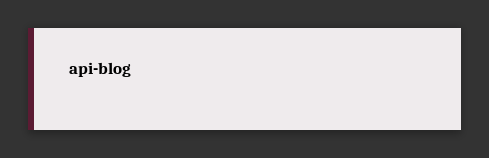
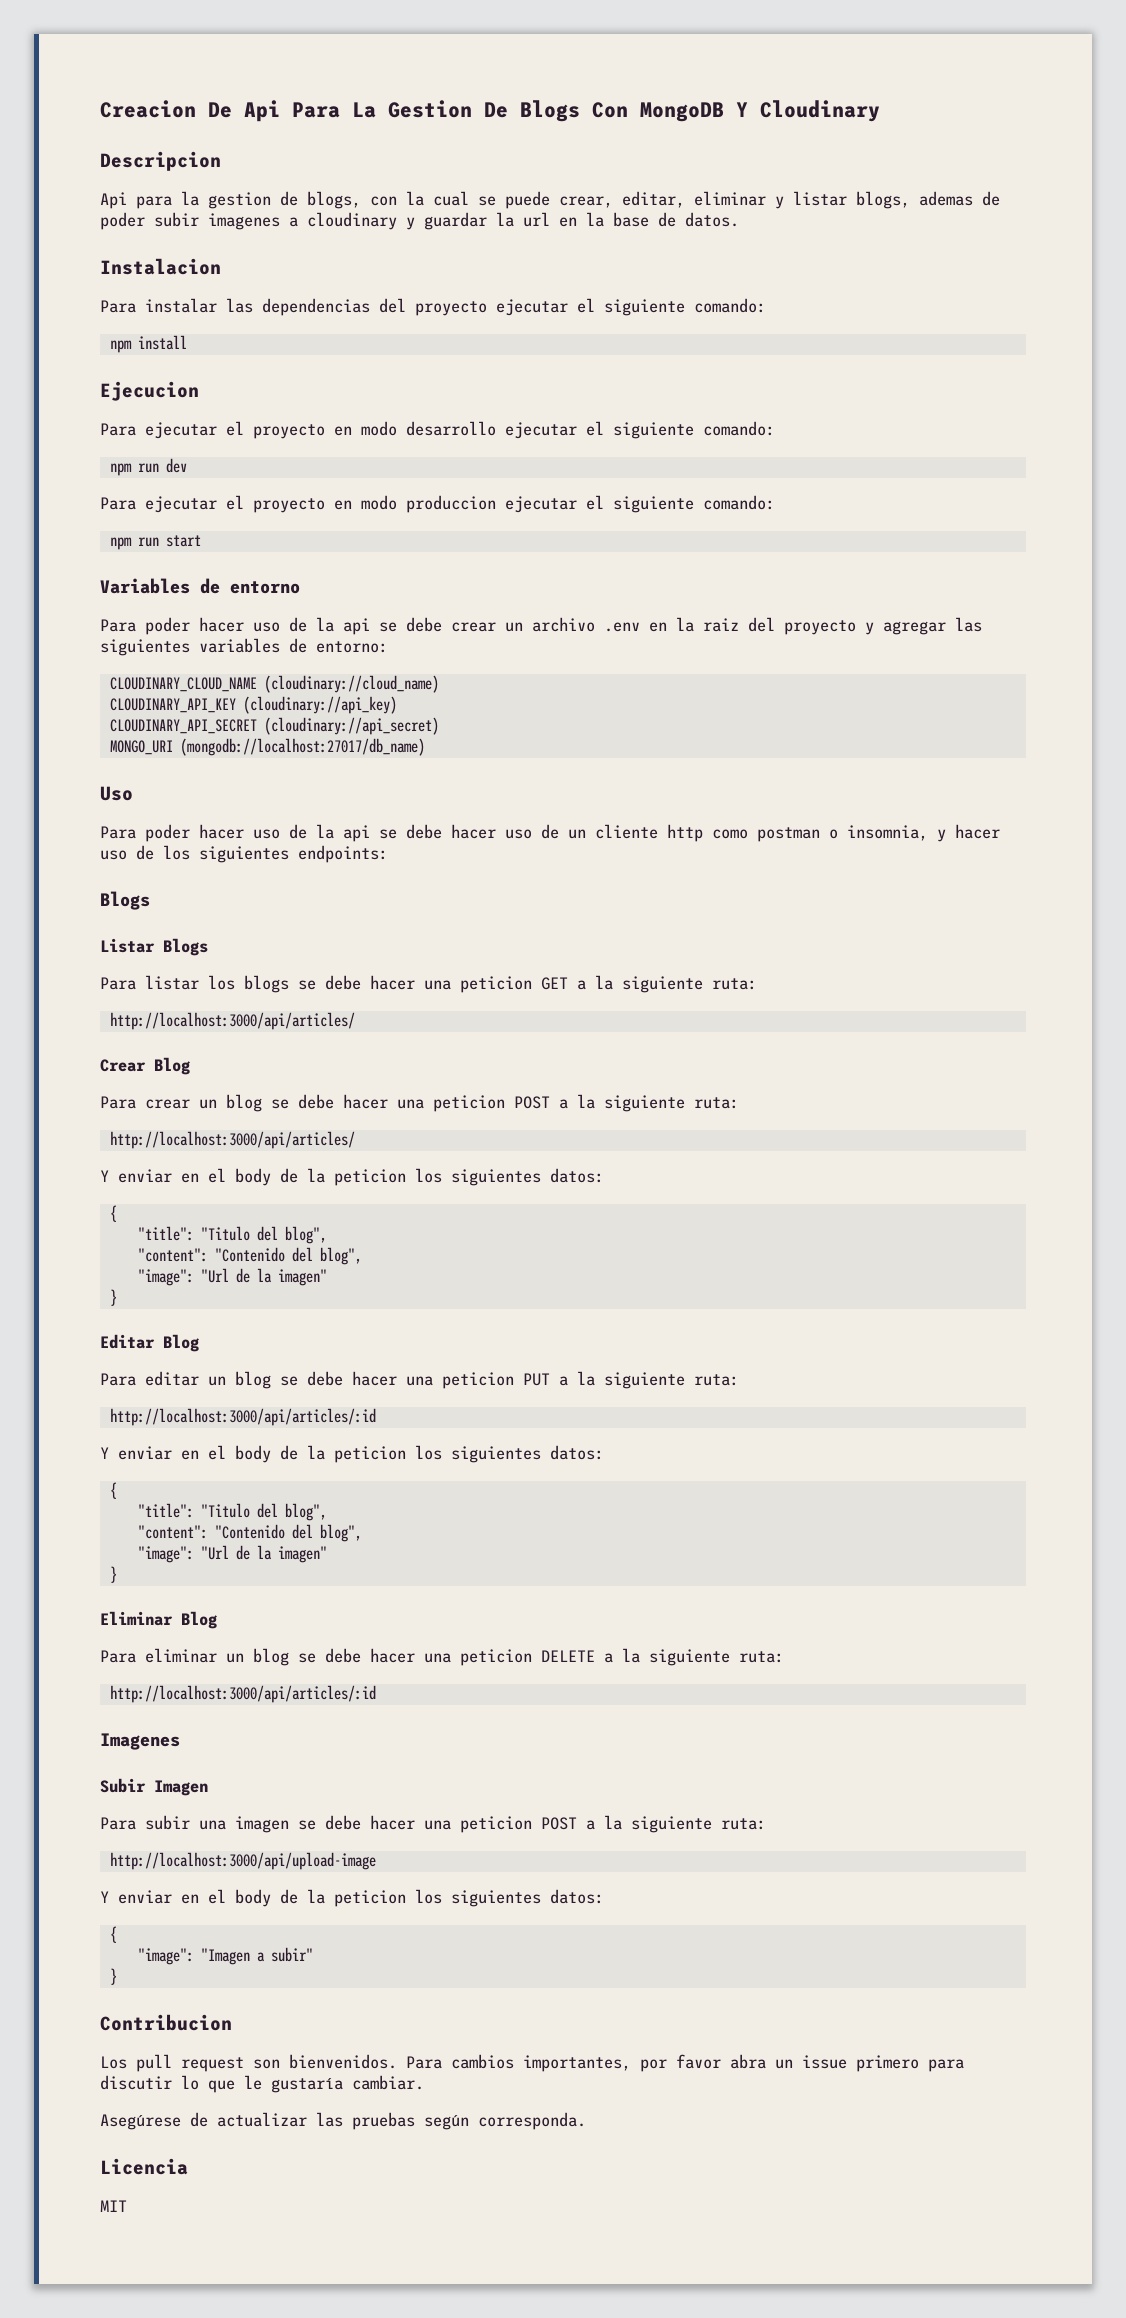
- api-blog
+ Creacion De Api Para La Gestion De Blogs Con MongoDB Y Cloudinary
+ Descripcion
+ Api para la gestion de blogs, con la cual se puede crear, editar, eliminar y listar blogs, ademas de poder subir imagenes a cloudinary y guardar la url en la base de datos.
+ Instalacion
+ Para instalar las dependencias del proyecto ejecutar el siguiente comando:
+ npm install
+ Ejecucion
+ Para ejecutar el proyecto en modo desarrollo ejecutar el siguiente comando:
+ npm run dev
+ Para ejecutar el proyecto en modo produccion ejecutar el siguiente comando:
+ npm run start
+ Variables de entorno
+ Para poder hacer uso de la api se debe crear un archivo .env en la raiz del proyecto y agregar las siguientes variables de entorno:
+ CLOUDINARY_CLOUD_NAME (cloudinary://cloud_name)
+ CLOUDINARY_API_KEY (cloudinary://api_key)
+ CLOUDINARY_API_SECRET (cloudinary://api_secret)
+ MONGO_URI (mongodb://localhost:27017/db_name)
+ Uso
+ Para poder hacer uso de la api se debe hacer uso de un cliente http como postman o insomnia, y hacer uso de los siguientes endpoints:
+ Blogs
+ Listar Blogs
+ Para listar los blogs se debe hacer una peticion GET a la siguiente ruta:
+ http://localhost:3000/api/articles/
+ Crear Blog
+ Para crear un blog se debe hacer una peticion POST a la siguiente ruta:
+ http://localhost:3000/api/articles/
+ Y enviar en el body de la peticion los siguientes datos:
+ {
+ "title": "Titulo del blog",
+ "content": "Contenido del blog",
+ "image": "Url de la imagen"
+ }
+ Editar Blog
+ Para editar un blog se debe hacer una peticion PUT a la siguiente ruta:
+ http://localhost:3000/api/articles/:id
+ Y enviar en el body de la peticion los siguientes datos:
+ {
+ "title": "Titulo del blog",
+ "content": "Contenido del blog",
+ "image": "Url de la imagen"
+ }
+ Eliminar Blog
+ Para eliminar un blog se debe hacer una peticion DELETE a la siguiente ruta:
+ http://localhost:3000/api/articles/:id
+ Imagenes
+ Subir Imagen
+ Para subir una imagen se debe hacer una peticion POST a la siguiente ruta:
+ http://localhost:3000/api/upload-image
+ Y enviar en el body de la peticion los siguientes datos:
+ {
+ "image": "Imagen a subir"
+ }
+ Contribucion
+ Los pull request son bienvenidos. Para cambios importantes, por favor abra un issue primero para discutir lo que le gustaría cambiar.
+ Asegúrese de actualizar las pruebas según corresponda.
+ Licencia
+ MIT

